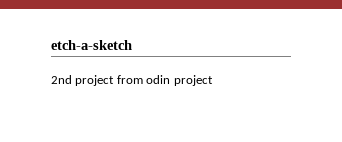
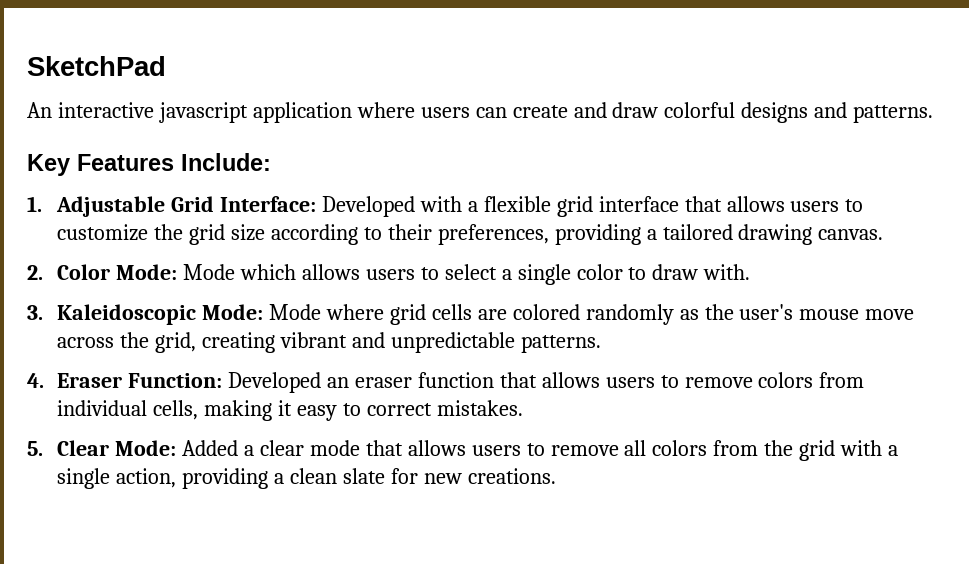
- etch-a-sketch
- 2nd project from odin project
+ SketchPad
+ An interactive javascript application where users can create and draw colorful designs and patterns.
+ Key Features Include:
+ 1. Adjustable Grid Interface: Developed with a flexible grid interface that allows users to customize the grid size according to their preferences, providing a tailored drawing canvas.
+ 2. Color Mode: Mode which allows users to select a single color to draw with.
+ 3. Kaleidoscopic Mode: Mode where grid cells are colored randomly as the user's mouse move across the grid, creating vibrant and unpredictable patterns.
+ 4. Eraser Function: Developed an eraser function that allows users to remove colors from individual cells, making it easy to correct mistakes.
+ 5. Clear Mode: Added a clear mode that allows users to remove all colors from the grid with a single action, providing a clean slate for new creations.

